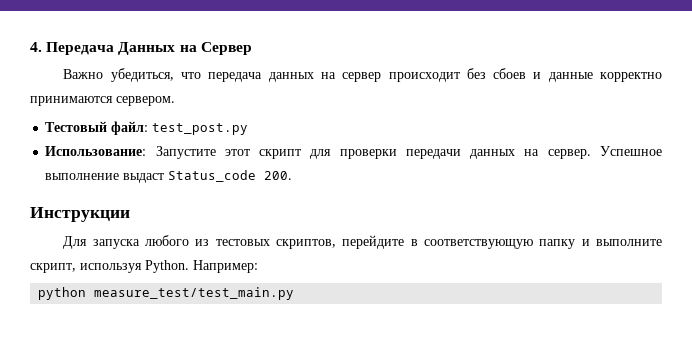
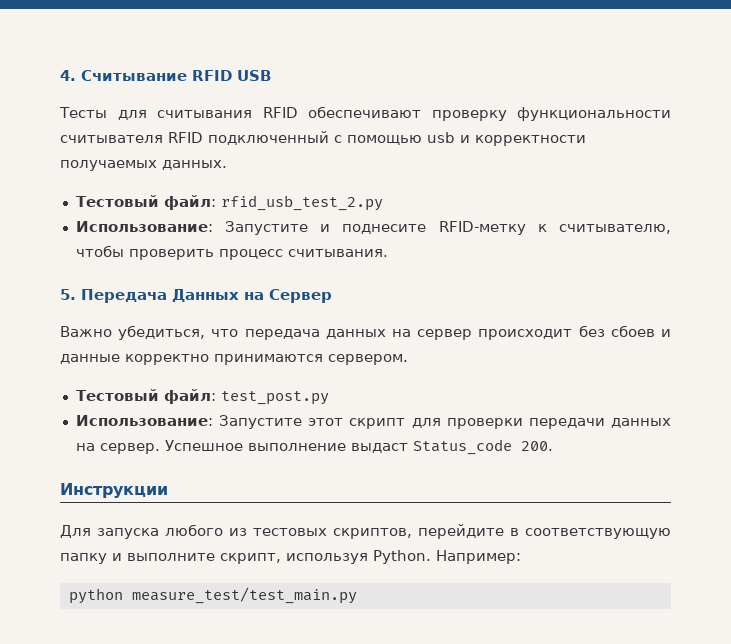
- 4. Передача Данных на Сервер
+ 4. Считывание RFID USB
+ Тесты для считывания RFID обеспечивают проверку функциональности считывателя RFID подключенный с помощью usb и корректности получаемых данных.
+ Тестовый файл: rfid_usb_test_2.py
+ Использование: Запустите и поднесите RFID-метку к считывателю, чтобы проверить процесс считывания.
+ 5. Передача Данных на Сервер

